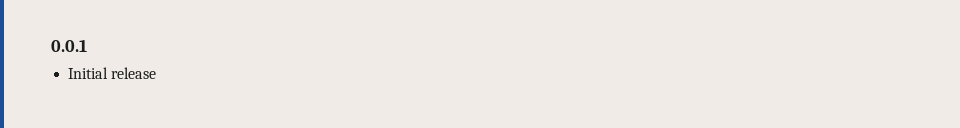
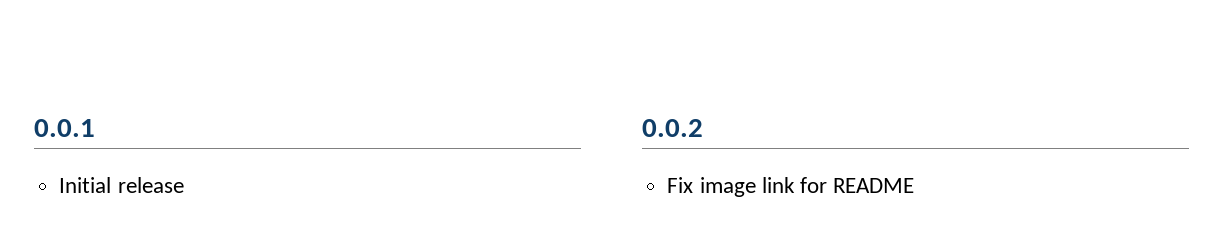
+ 0.0.2
+ Fix image link for README

